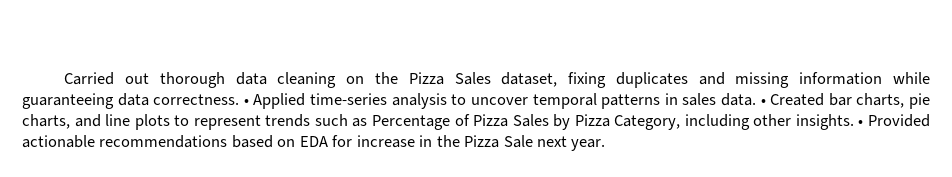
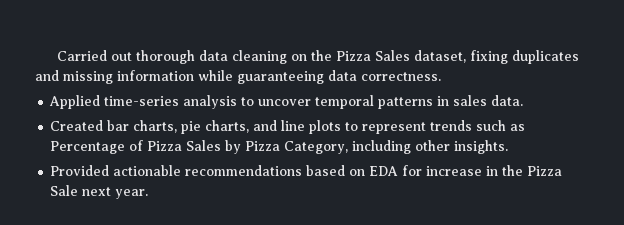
- Carried out thorough data cleaning on the Pizza Sales dataset, fixing duplicates and missing information while guaranteeing data correctness. • Applied time-series analysis to uncover temporal patterns in sales data. • Created bar charts, pie charts, and line plots to represent trends such as Percentage of Pizza Sales by Pizza Category, including other insights. • Provided actionable recommendations based on EDA for increase in the Pizza Sale next year.
+ Carried out thorough data cleaning on the Pizza Sales dataset, fixing duplicates and missing information while guaranteeing data correctness.
+ Applied time-series analysis to uncover temporal patterns in sales data.
+ Created bar charts, pie charts, and line plots to represent trends such as Percentage of Pizza Sales by Pizza Category, including other insights.
+ Provided actionable recommendations based on EDA for increase in the Pizza Sale next year.

